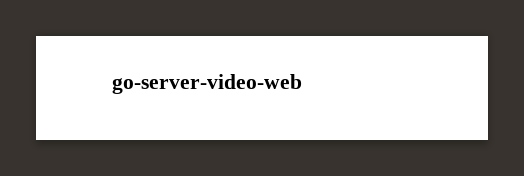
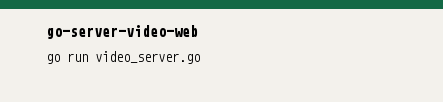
+ go run video_server.go

